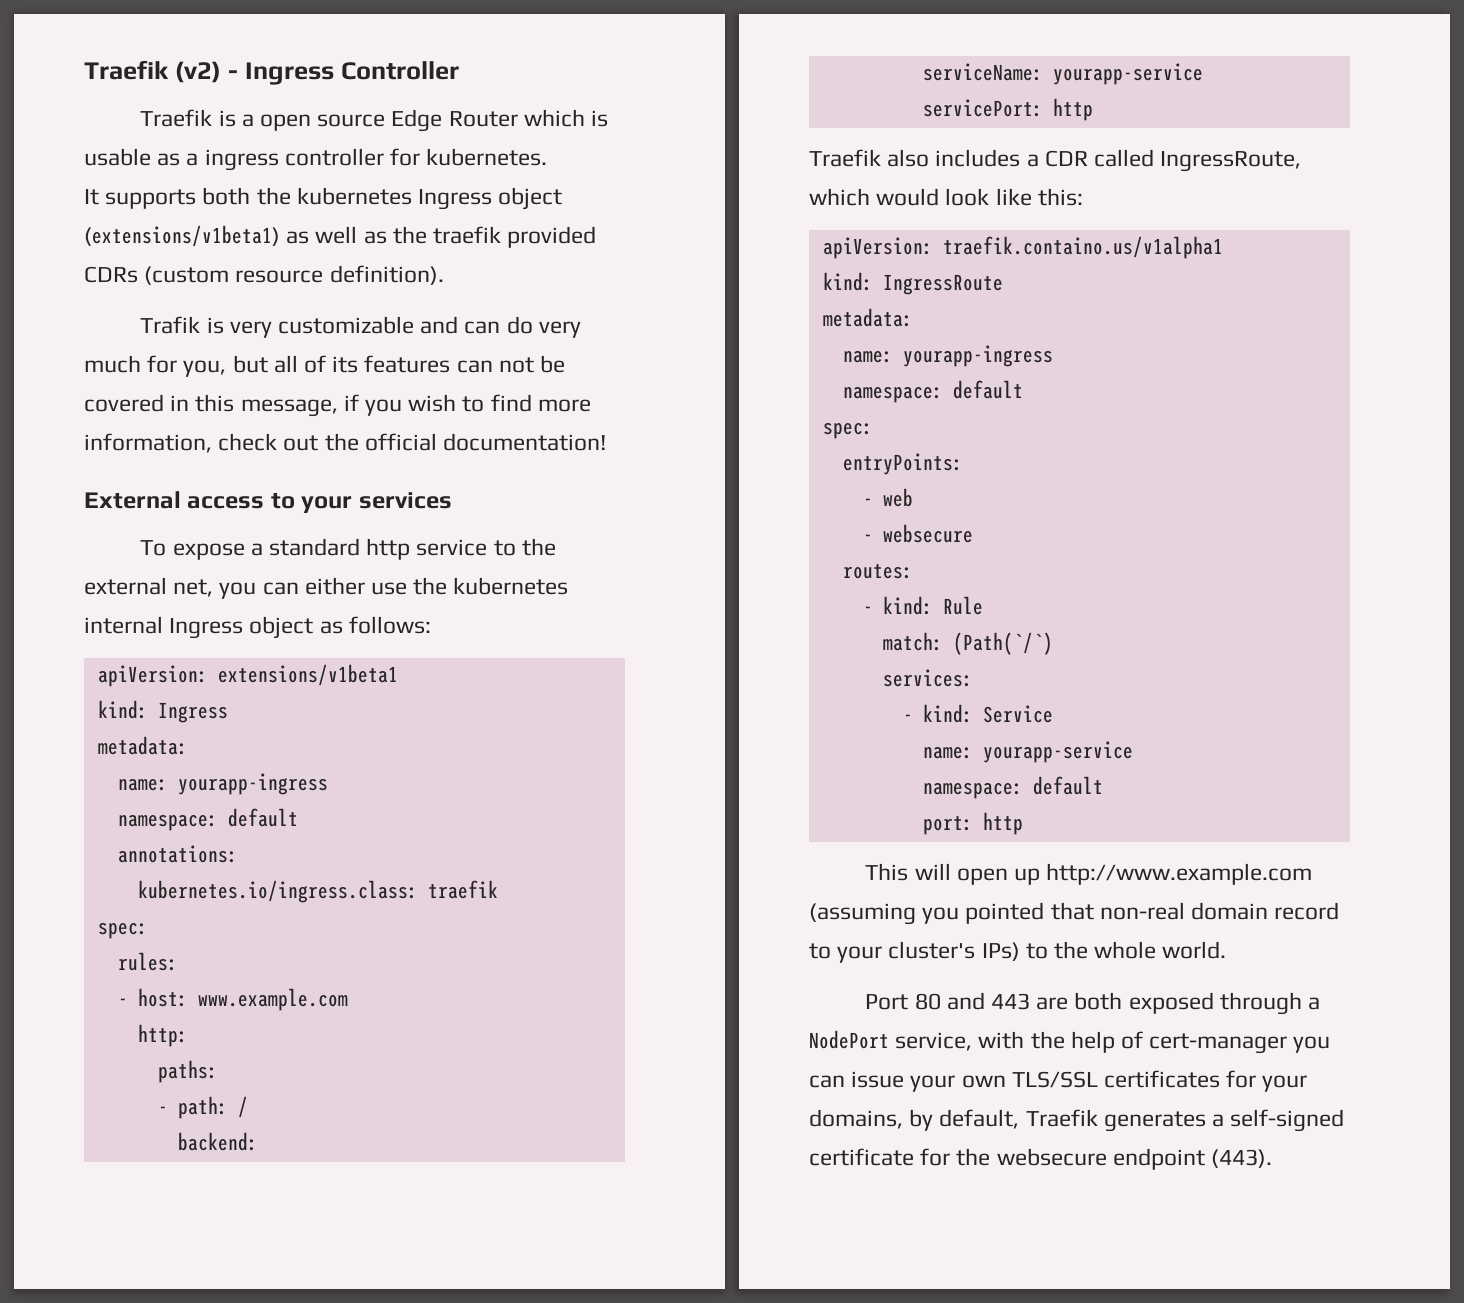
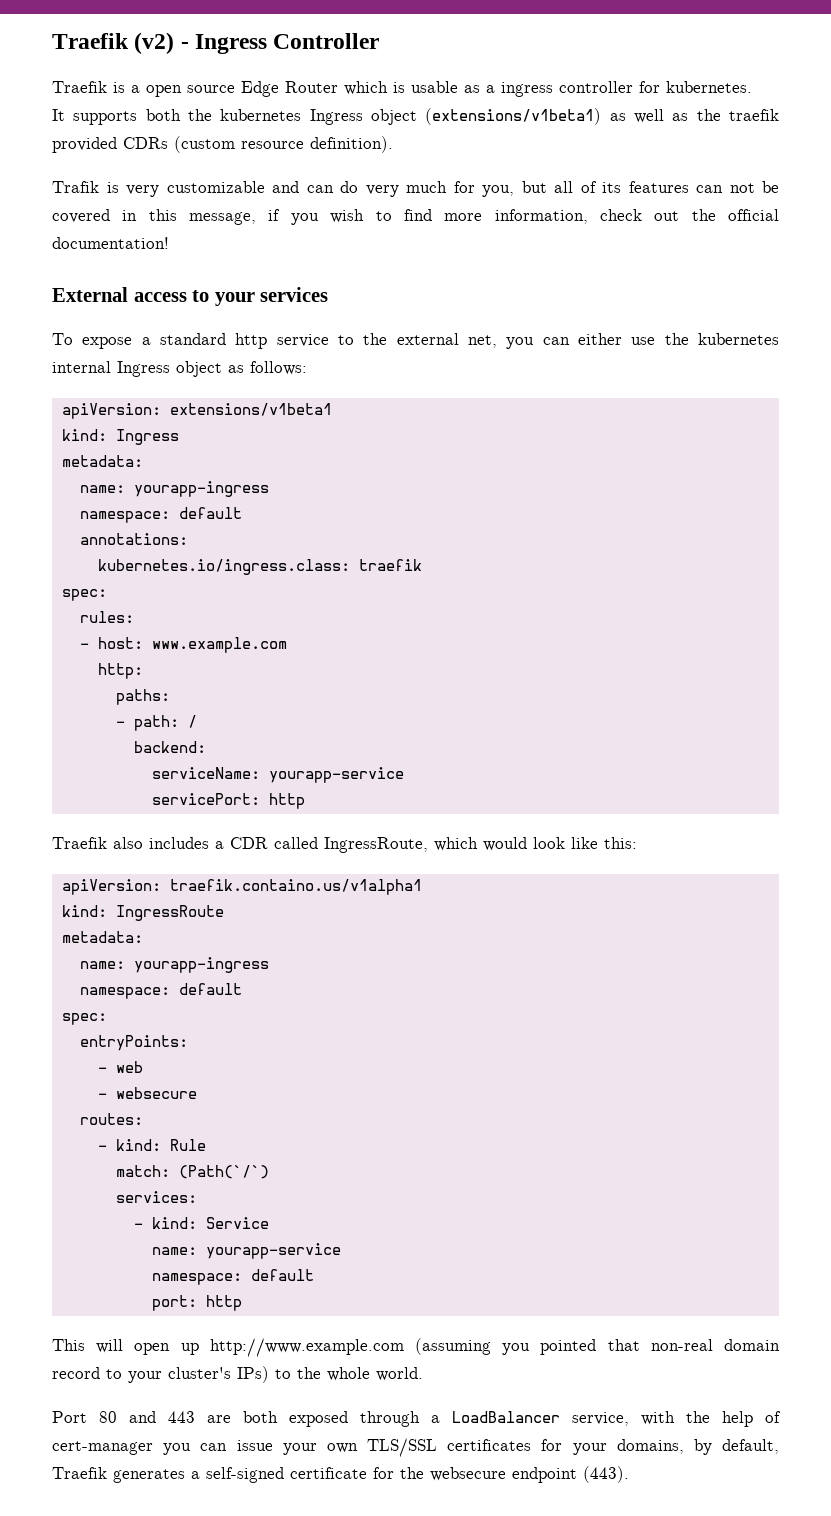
- Port 80 and 443 are both exposed through a NodePort service, with the help of cert-manager you can issue your own TLS/SSL certificates for your domains, by default, Traefik generates a self-signed certificate for the websecure endpoint (443).
+ Port 80 and 443 are both exposed through a LoadBalancer service, with the help of cert-manager you can issue your own TLS/SSL certificates for your domains, by default, Traefik generates a self-signed certificate for the websecure endpoint (443).

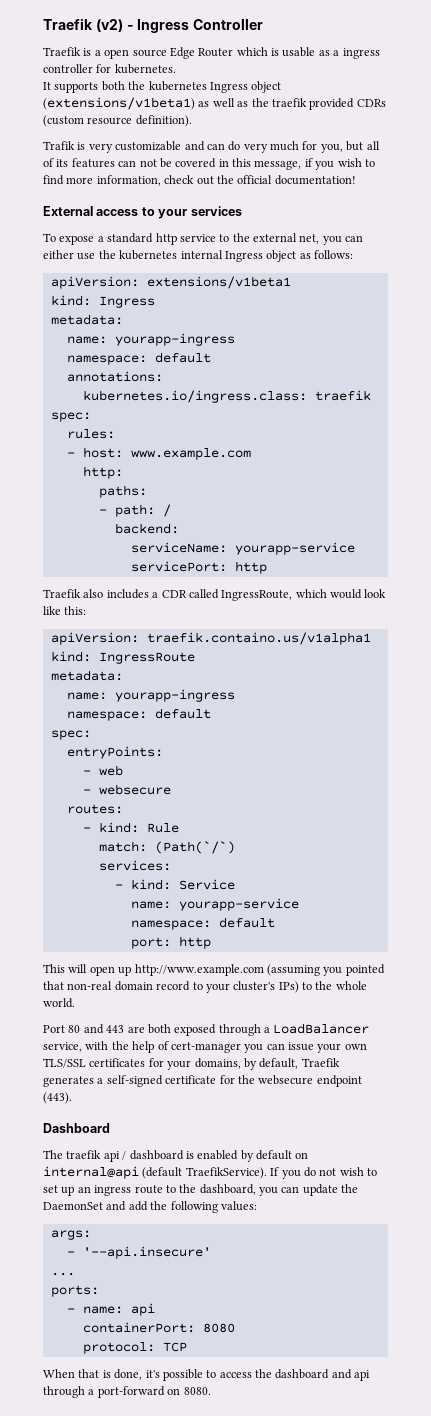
+ Dashboard
+ The traefik api / dashboard is enabled by default on internal@api (default TraefikService). If you do not wish to set up an ingress route to the dashboard, you can update the DaemonSet and add the following values:
+ args:
+ - '--api.insecure'
+ ...
+ ports:
+ - name: api
+ containerPort: 8080
+ protocol: TCP
+ When that is done, it's possible to access the dashboard and api through a port-forward on 8080.

